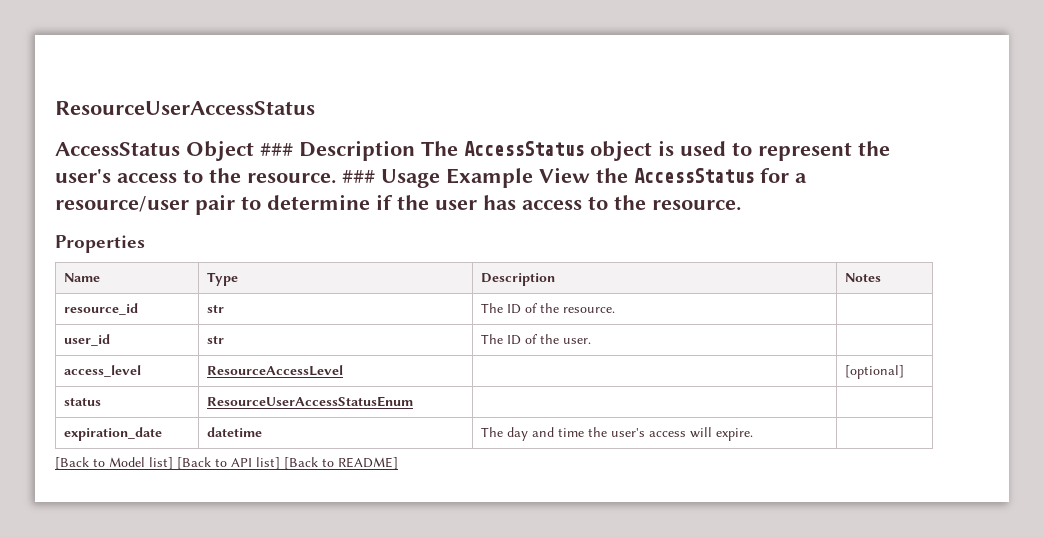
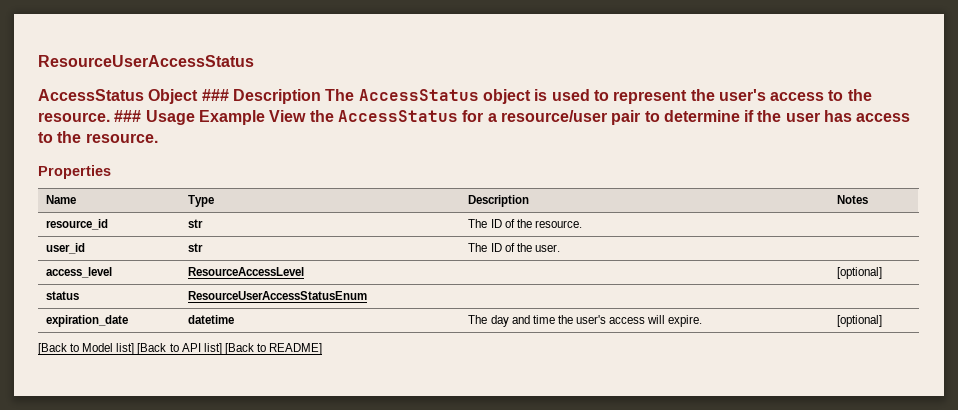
- expiration_date | datetime | The day and time the user's access will expire. |
+ expiration_date | datetime | The day and time the user's access will expire. | [optional]

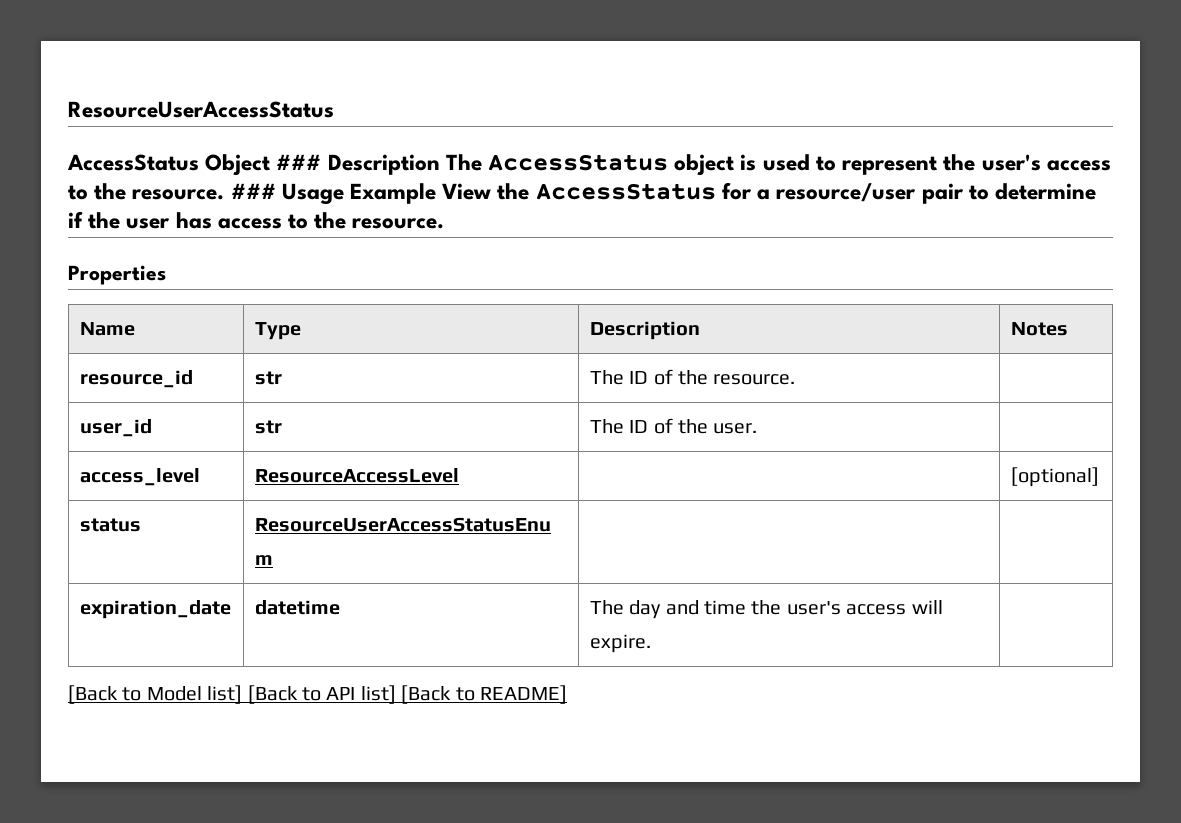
- expiration_date | datetime | The day and time the user's access will expire. | [optional]
+ expiration_date | datetime | The day and time the user's access will expire. |

